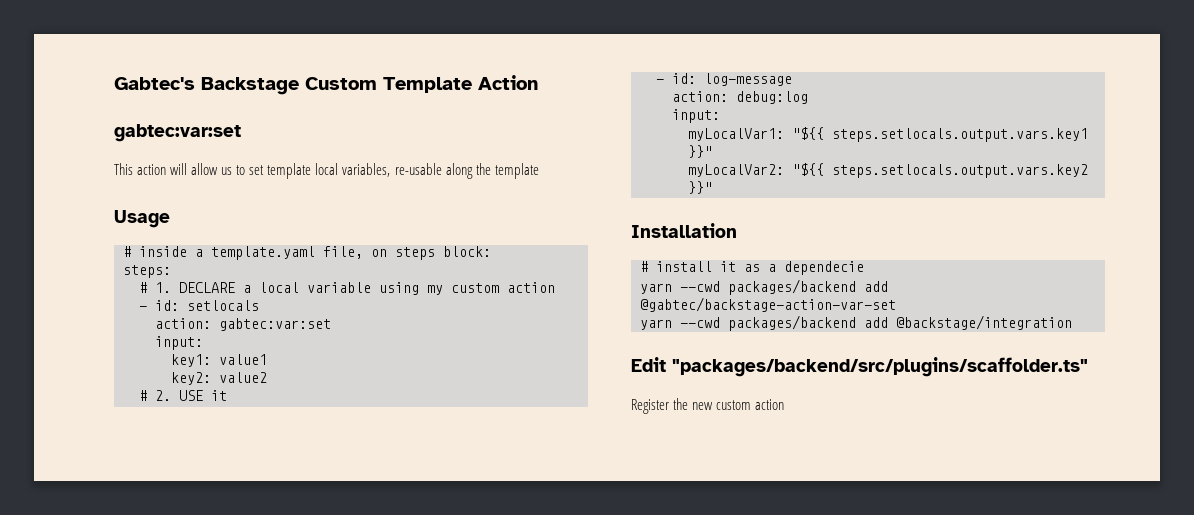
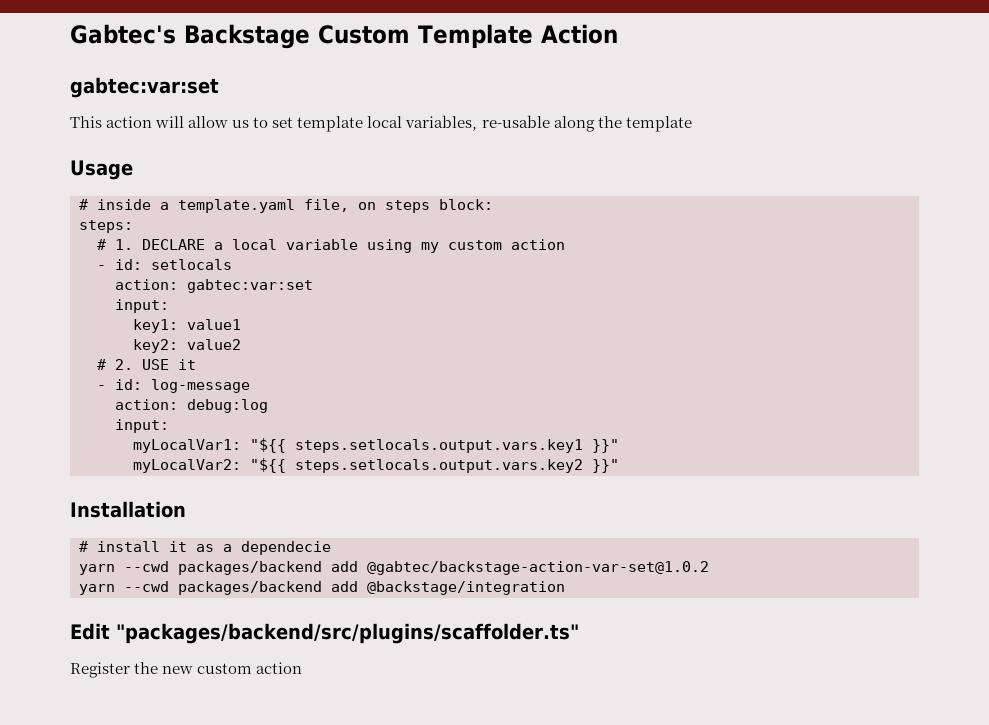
- yarn --cwd packages/backend add @gabtec/backstage-action-var-set
+ yarn --cwd packages/backend add @gabtec/backstage-action-var-set@1.0.2

